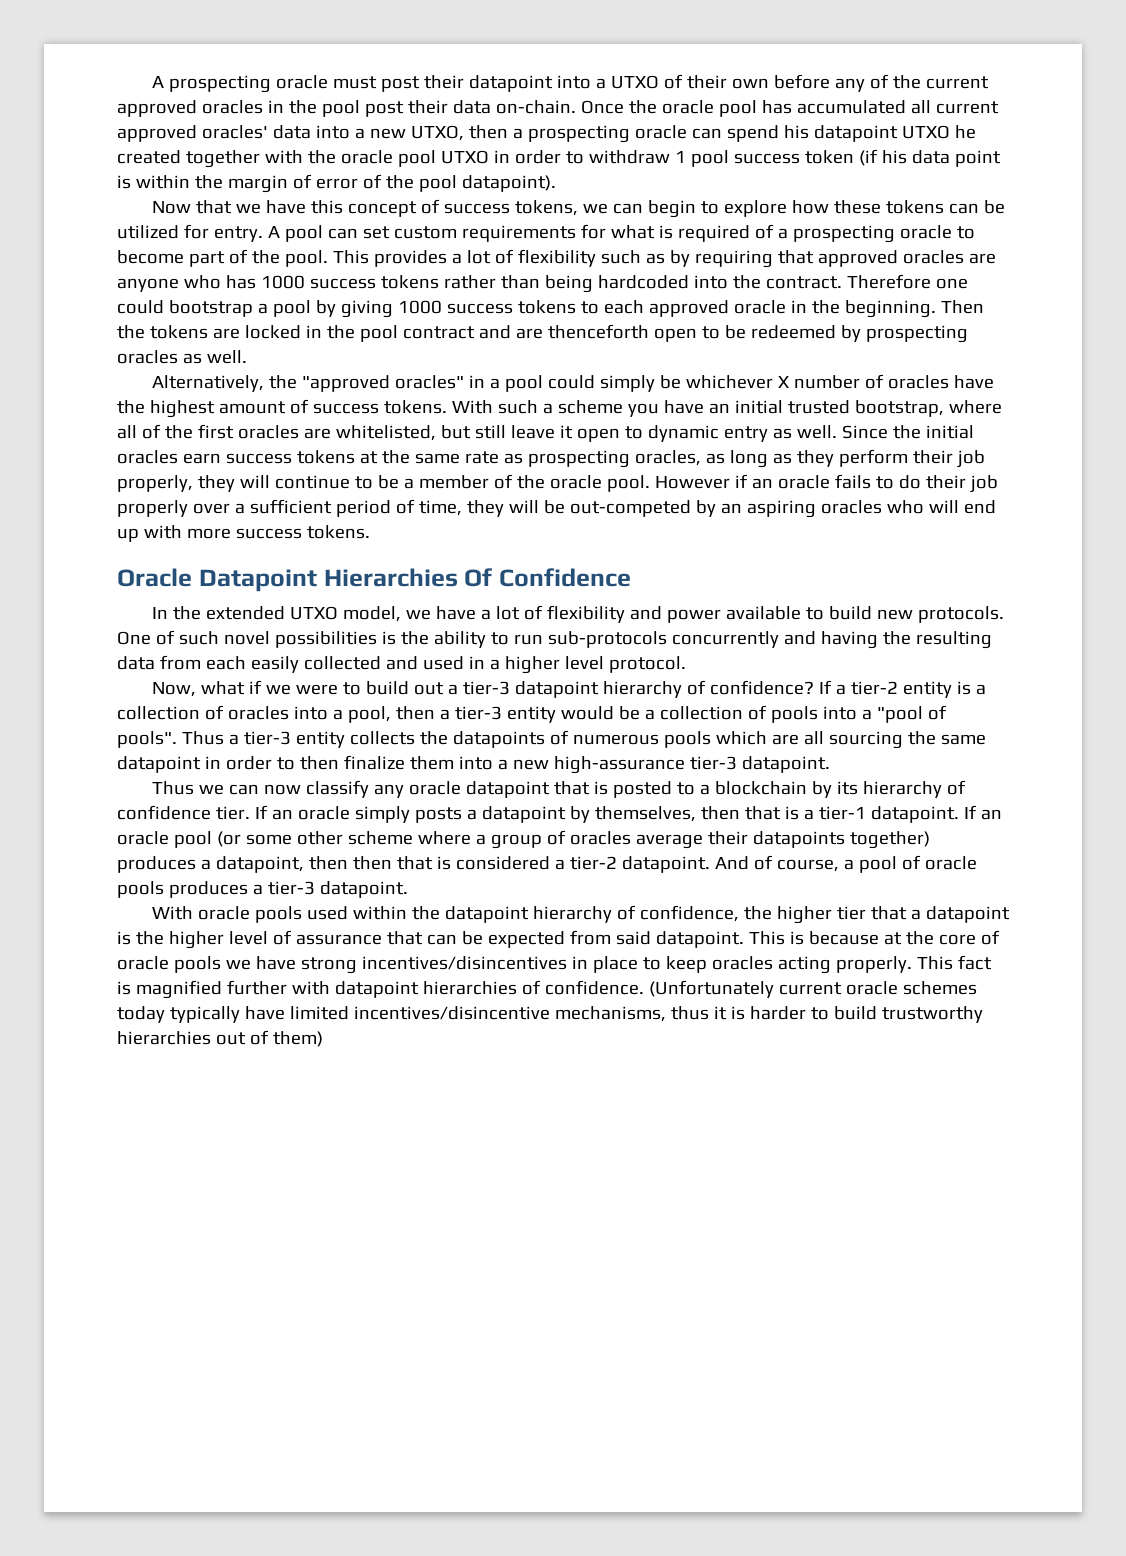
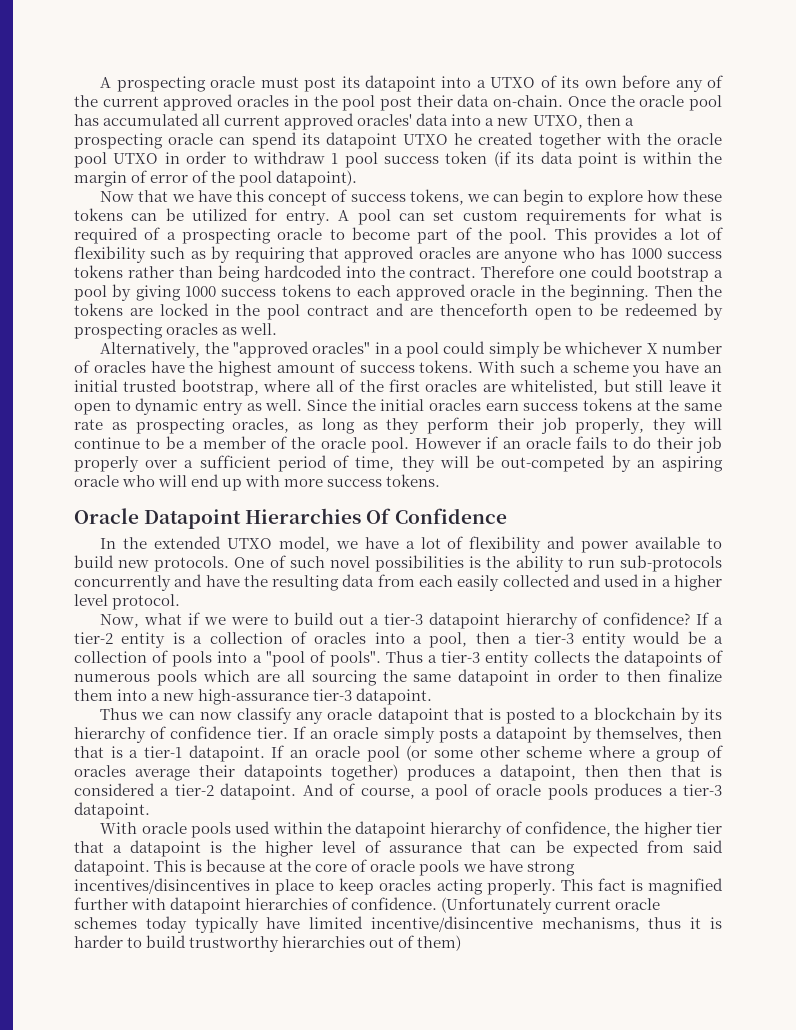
- A prospecting oracle must post their datapoint into a UTXO of their own before any of the current approved oracles in the pool post their data on-chain.
+ A prospecting oracle must post its datapoint into a UTXO of its own before any of the current approved oracles in the pool post their data on-chain.
- Once the oracle pool has accumulated all current approved oracles' data into a new UTXO, then a prospecting oracle can spend his datapoint UTXO he created together with the oracle pool UTXO in order to withdraw 1 pool success token (if his data point is within the margin of error of the pool datapoint).
+ Once the oracle pool has accumulated all current approved oracles' data into a new UTXO, then a prospecting oracle can spend its datapoint UTXO he created together with the oracle pool UTXO in order to withdraw 1 pool success token (if its data point is within the margin of error of the pool datapoint).
- However if an oracle fails to do their job properly over a sufficient period of time, they will be out-competed by an aspiring oracles who will end up with more success tokens.
+ However if an oracle fails to do their job properly over a sufficient period of time, they will be out-competed by an aspiring oracle who will end up with more success tokens.
- One of such novel possibilities is the ability to run sub-protocols concurrently and having the resulting data from each easily collected and used in a higher level protocol.
+ One of such novel possibilities is the ability to run sub-protocols concurrently and have the resulting data from each easily collected and used in a higher level protocol.
- (Unfortunately current oracle schemes today typically have limited incentives/disincentive mechanisms, thus it is harder to build trustworthy hierarchies out of them)
+ (Unfortunately current oracle schemes today typically have limited incentive/disincentive mechanisms, thus it is harder to build trustworthy hierarchies out of them)

